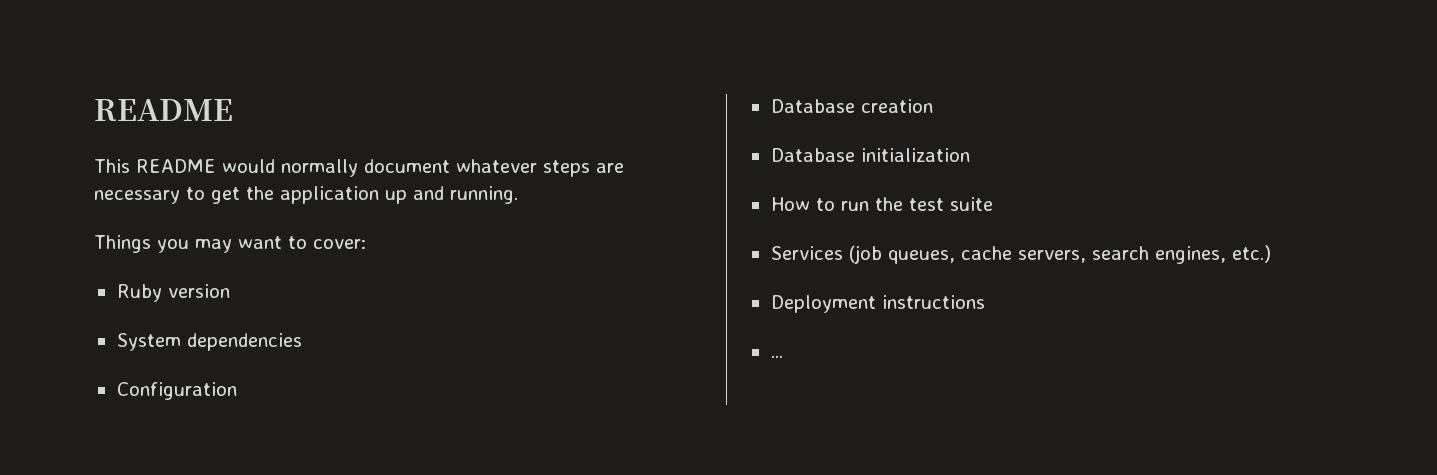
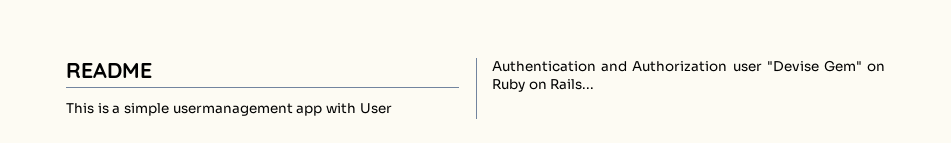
- This README would normally document whatever steps are necessary to get the application up and running.
- Things you may want to cover:
- Ruby version
- System dependencies
- Configuration
- Database creation
- Database initialization
- How to run the test suite
- Services (job queues, cache servers, search engines, etc.)
- Deployment instructions
- ...
+ This is a simple usermanagement app with User Authentication and Authorization user "Devise Gem" on Ruby on Rails...

